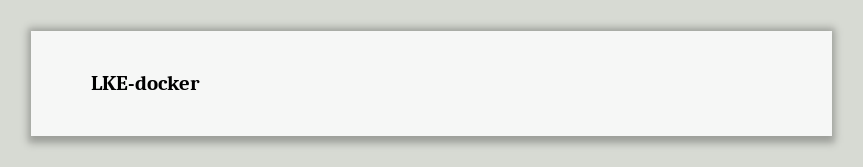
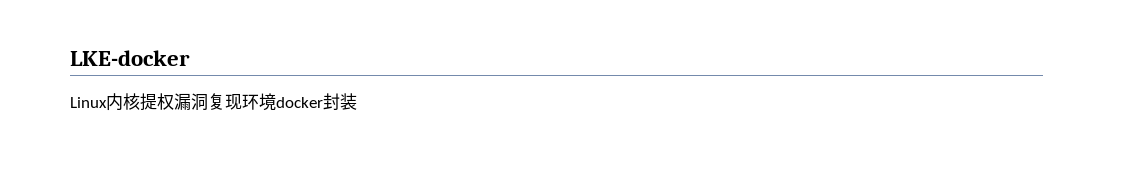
+ Linux内核提权漏洞复现环境docker封装

